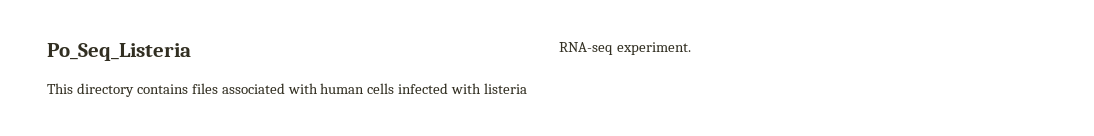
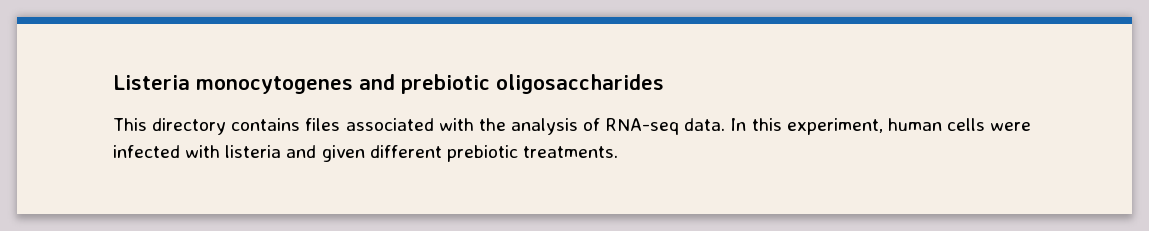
- Po_Seq_Listeria
+ Listeria monocytogenes and prebiotic oligosaccharides
- This directory contains files associated with human cells infected with listeria RNA-seq experiment.
+ This directory contains files associated with the analysis of RNA-seq data. In this experiment, human cells were infected with listeria and given different prebiotic treatments.

